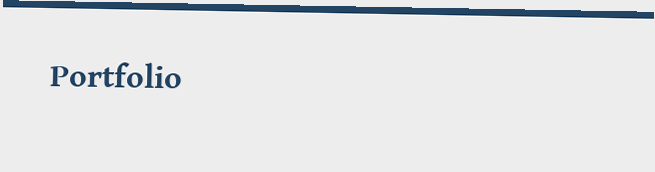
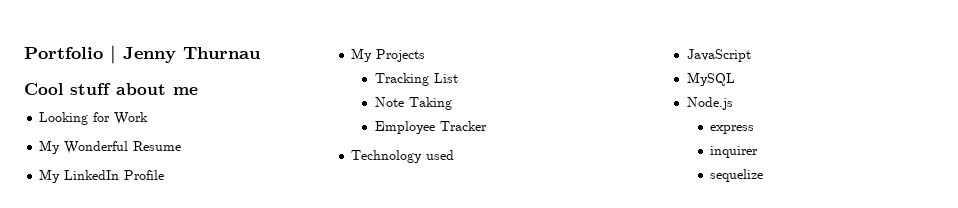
- Portfolio
+ Portfolio | Jenny Thurnau
+ Cool stuff about me
+ Looking for Work
+ My Wonderful Resume
+ My LinkedIn Profile
+ My Projects
+ Tracking List
+ Note Taking
+ Employee Tracker
+ Technology used
+ JavaScript
+ MySQL
+ Node.js
+ express
+ inquirer
+ sequelize

